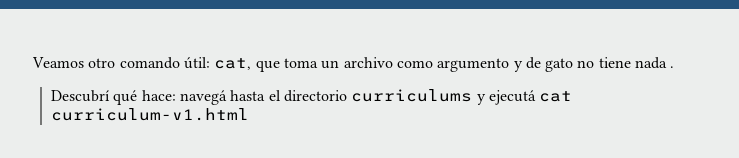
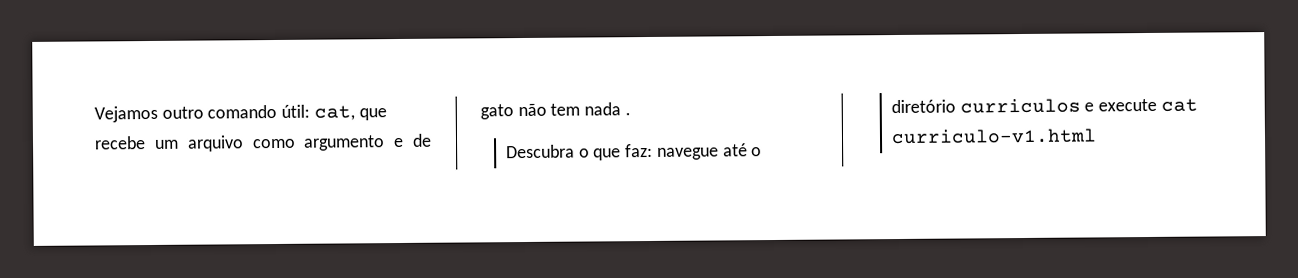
- Veamos otro comando útil: cat, que toma un archivo como argumento y de gato no tiene nada .
+ Vejamos outro comando útil: cat, que recebe um arquivo como argumento e de gato não tem nada .
- Descubrí qué hace: navegá hasta el directorio curriculums y ejecutá cat curriculum-v1.html
+ Descubra o que faz: navegue até o diretório curriculos e execute cat curriculo-v1.html

